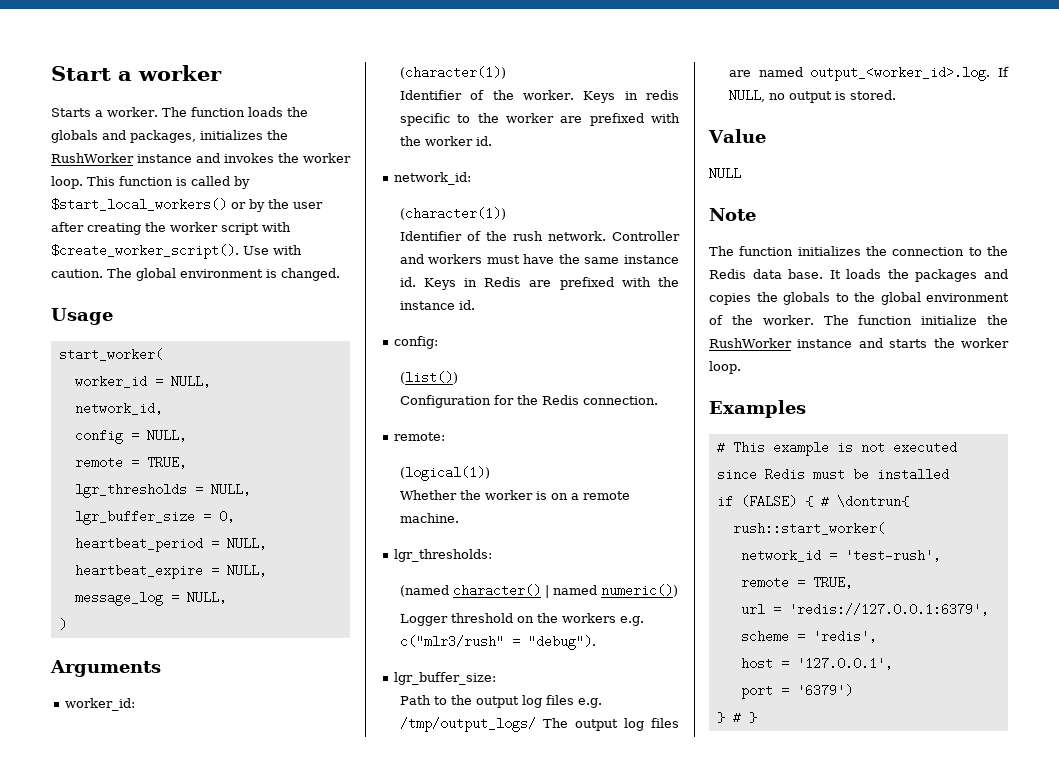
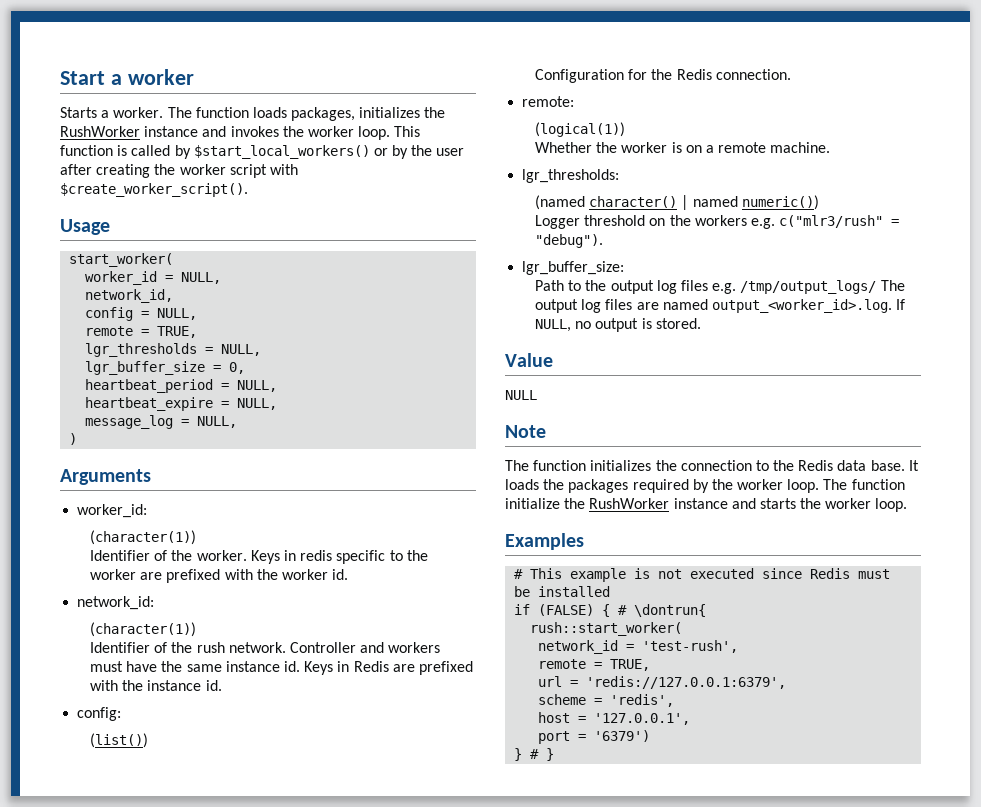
- The function loads the globals and packages, initializes the RushWorker instance and invokes the worker loop.
+ The function loads packages, initializes the RushWorker instance and invokes the worker loop.
- Use with caution. The global environment is changed.
- It loads the packages and copies the globals to the global environment of the worker.
+ It loads the packages required by the worker loop.

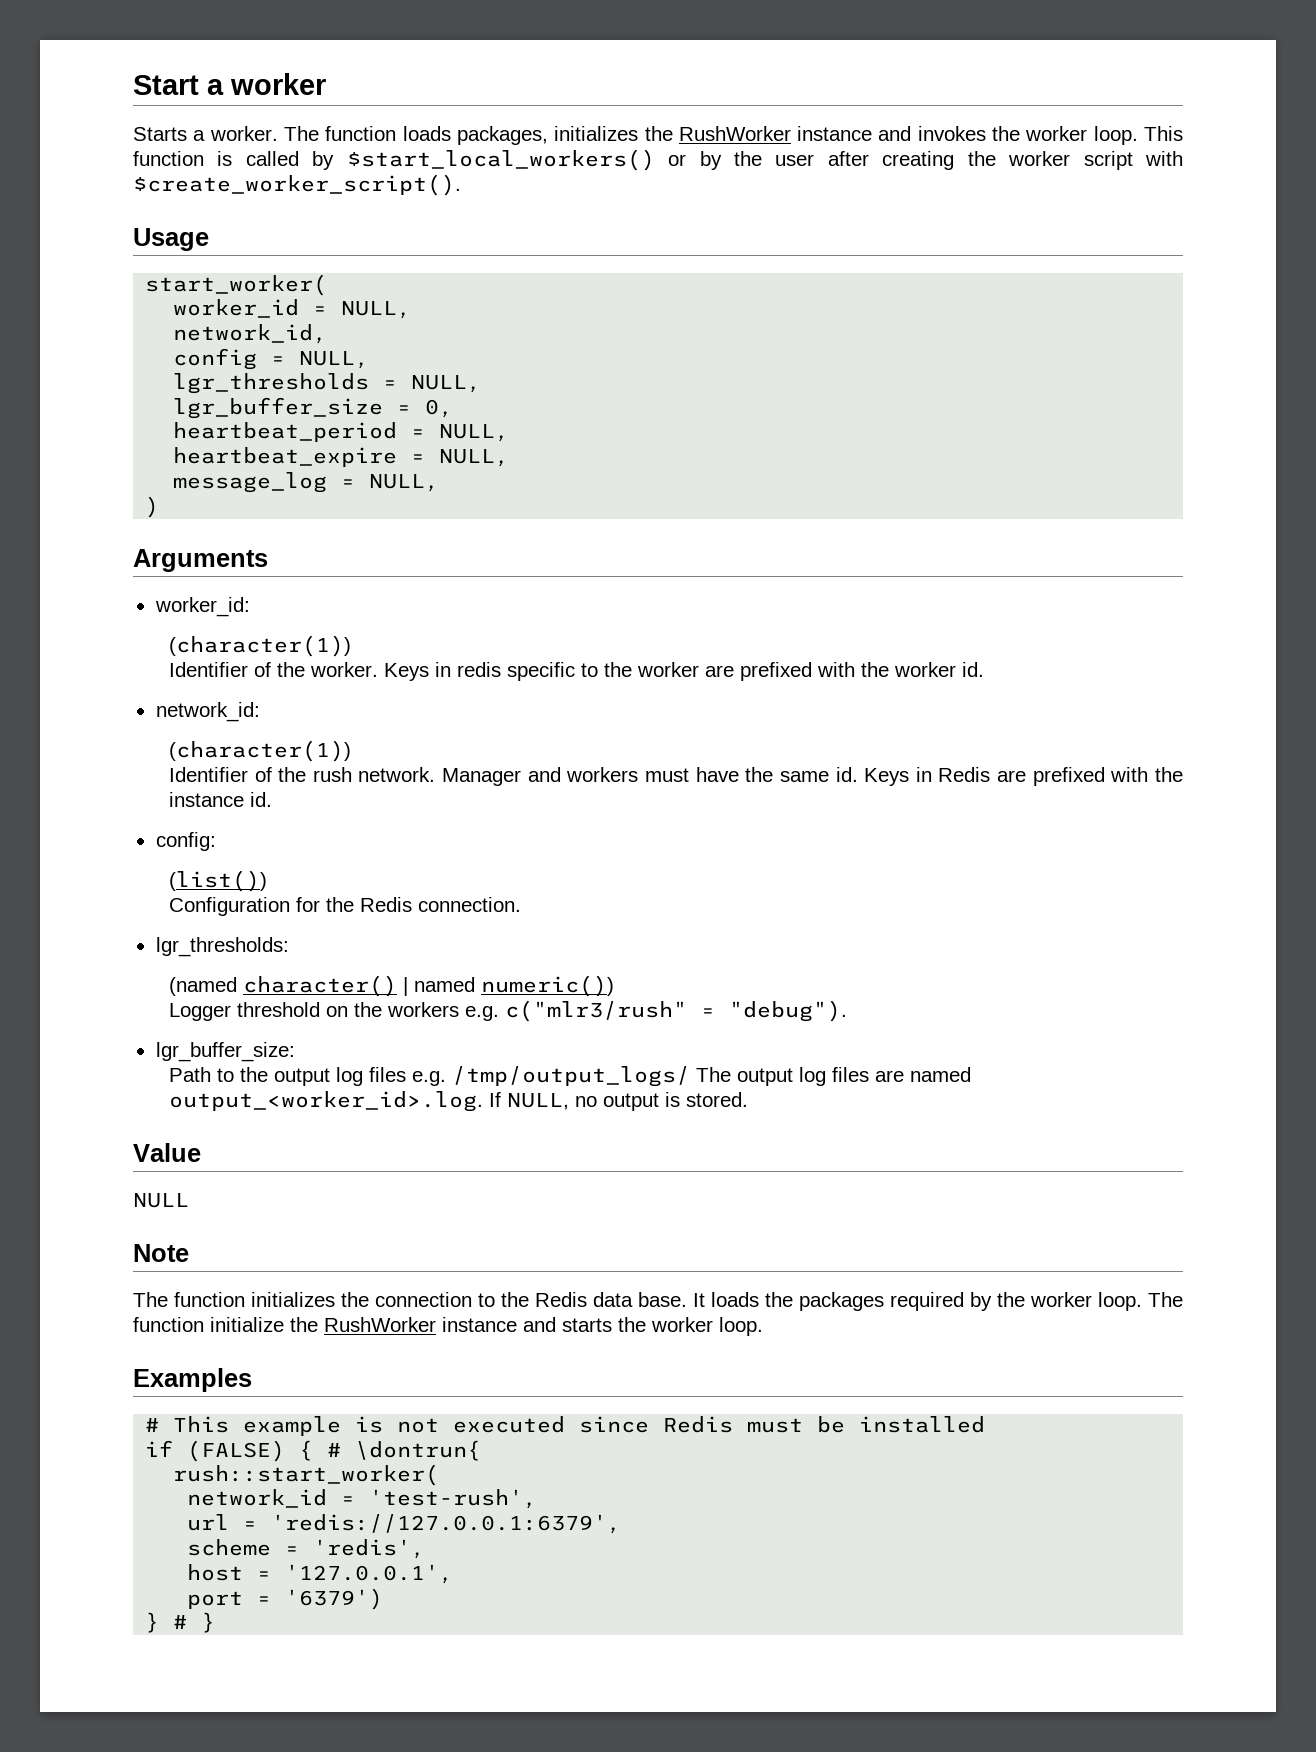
  config = NULL,
- remote = TRUE,
- Controller and workers must have the same instance id.
+ Manager and workers must have the same id.
- remote:
- (logical(1))
- Whether the worker is on a remote machine.
  network_id = 'test-rush',
- remote = TRUE,

